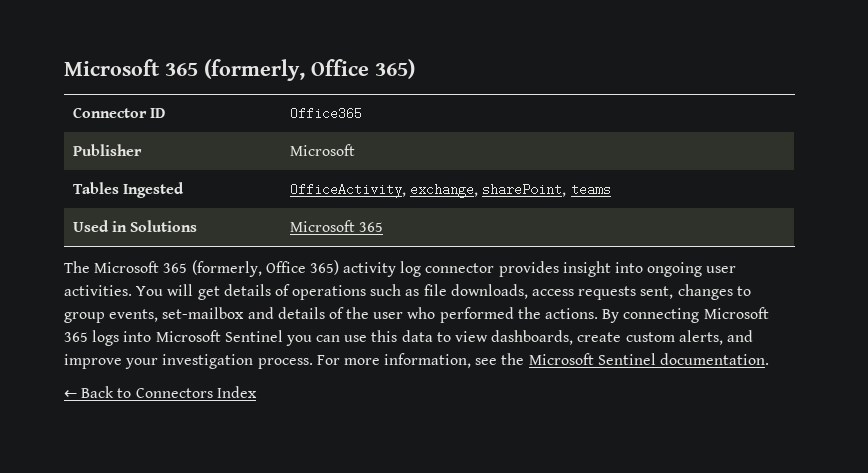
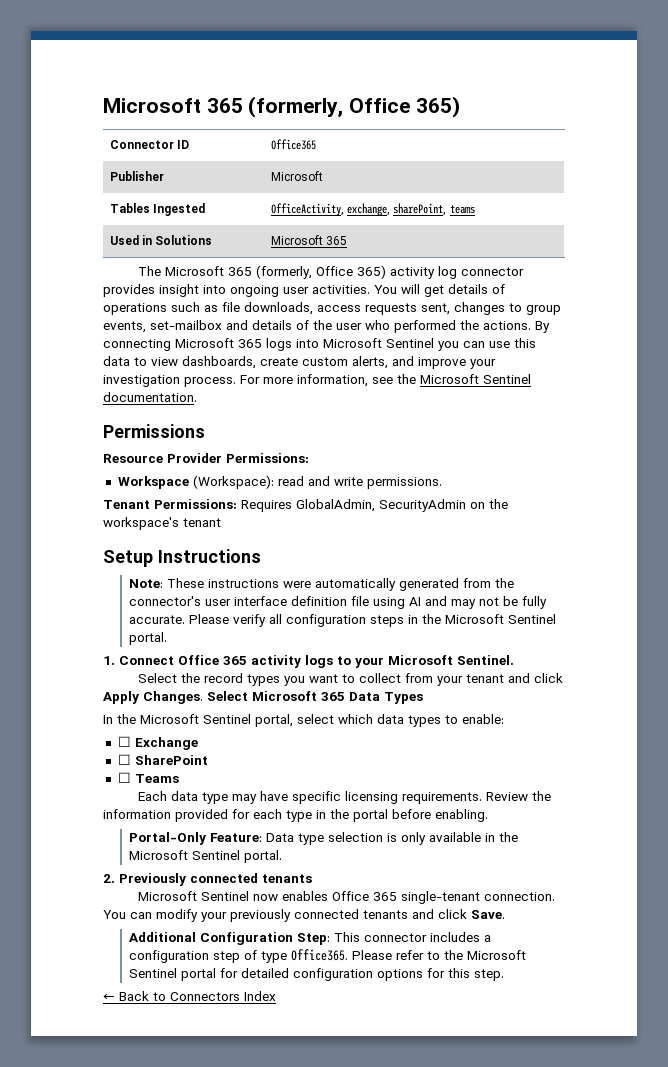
+ Permissions
+ Resource Provider Permissions:
+ Workspace (Workspace): read and write permissions.
+ Tenant Permissions: Requires GlobalAdmin, SecurityAdmin on the workspace's tenant
+ Setup Instructions
+ Note: These instructions were automatically generated from the connector's user interface definition file using AI and may not be fully accurate. Please verify all configuration steps in the Microsoft Sentinel portal.
+ 1. Connect Office 365 activity logs to your Microsoft Sentinel.
+ Select the record types you want to collect from your tenant and click Apply Changes. Select Microsoft 365 Data Types
+ In the Microsoft Sentinel portal, select which data types to enable:
+ ☐ Exchange
+ ☐ SharePoint
+ ☐ Teams
+ Each data type may have specific licensing requirements. Review the information provided for each type in the portal before enabling.
+ Portal-Only Feature: Data type selection is only available in the Microsoft Sentinel portal.
+ 2. Previously connected tenants
+ Microsoft Sentinel now enables Office 365 single-tenant connection. You can modify your previously connected tenants and click Save.
+ Additional Configuration Step: This connector includes a configuration step of type Office365. Please refer to the Microsoft Sentinel portal for detailed configuration options for this step.

